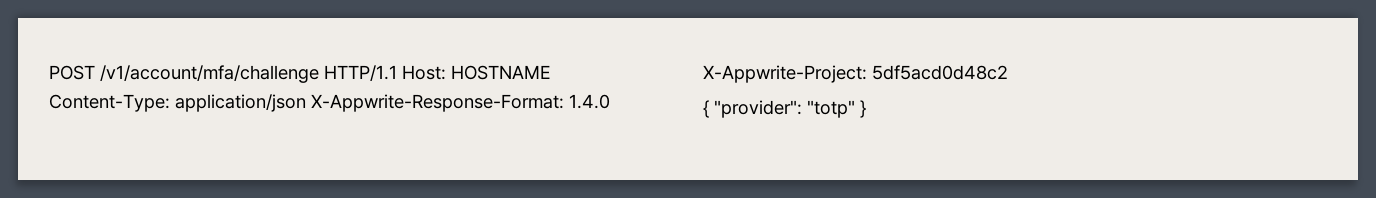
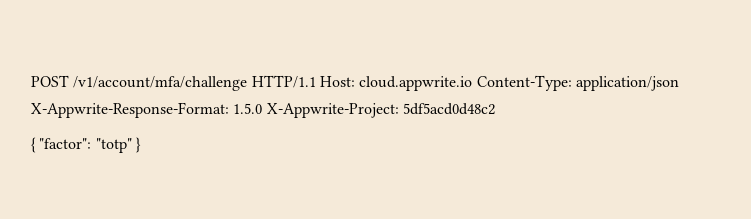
- POST /v1/account/mfa/challenge HTTP/1.1 Host: HOSTNAME Content-Type: application/json X-Appwrite-Response-Format: 1.4.0 X-Appwrite-Project: 5df5acd0d48c2
+ POST /v1/account/mfa/challenge HTTP/1.1 Host: cloud.appwrite.io Content-Type: application/json X-Appwrite-Response-Format: 1.5.0 X-Appwrite-Project: 5df5acd0d48c2
- { "provider": "totp" }
+ { "factor": "totp" }

